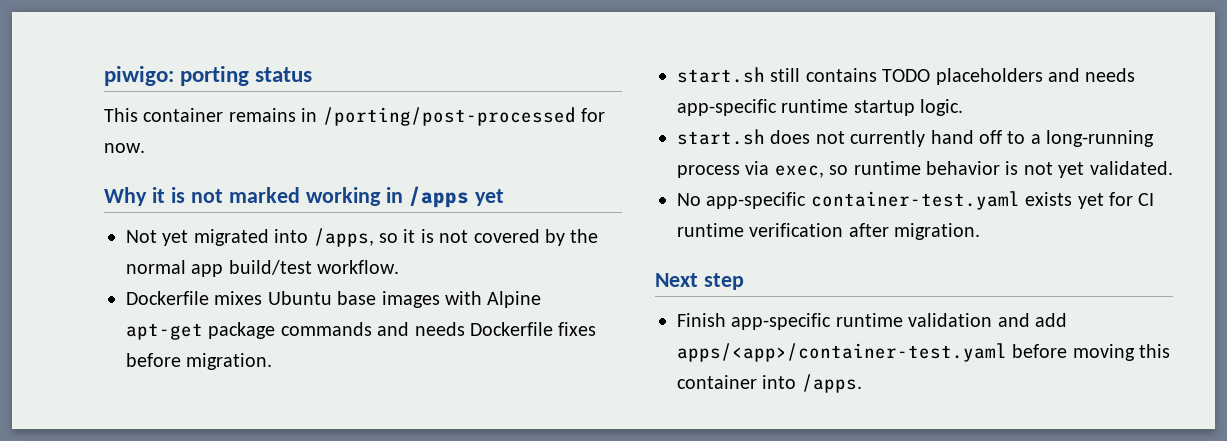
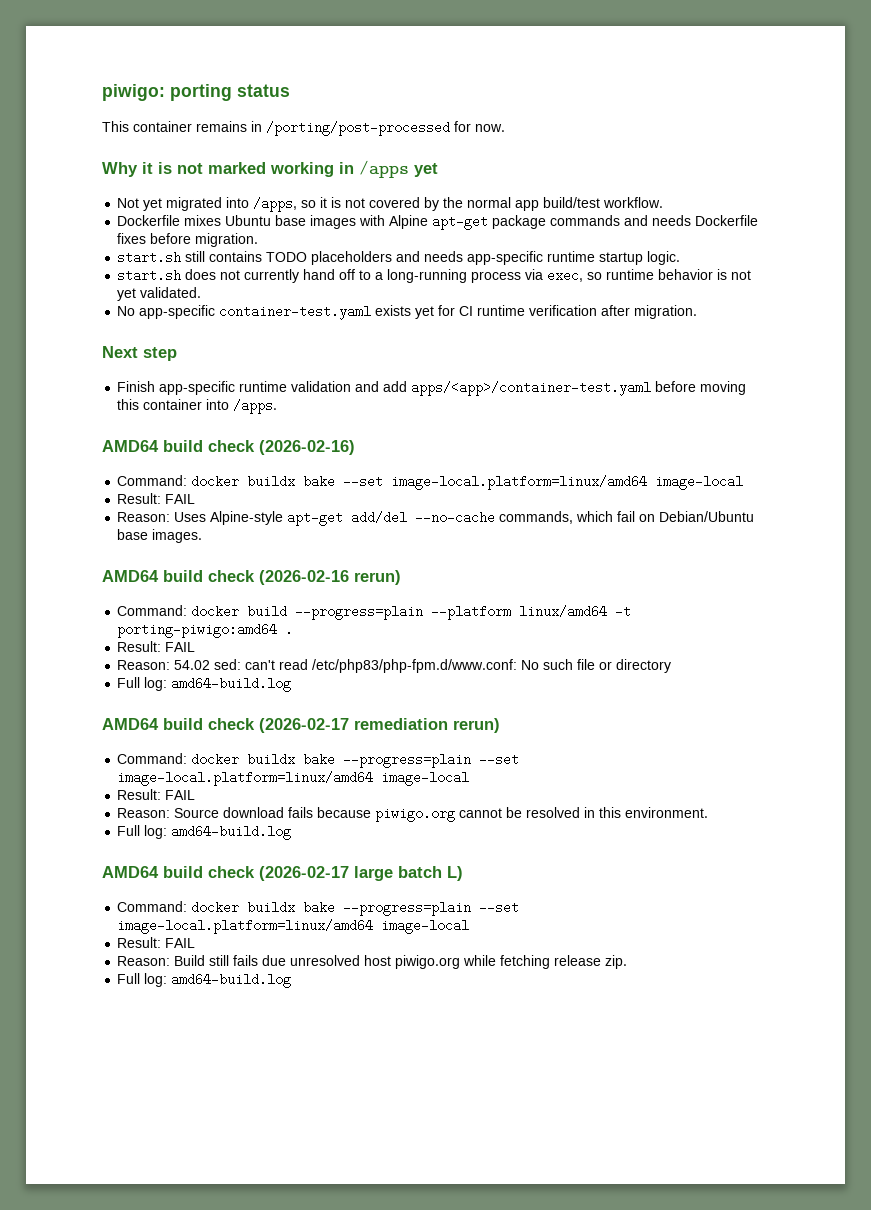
+ AMD64 build check (2026-02-16)
+ Command: docker buildx bake --set image-local.platform=linux/amd64 image-local
+ Result: FAIL
+ Reason: Uses Alpine-style apt-get add/del --no-cache commands, which fail on Debian/Ubuntu base images.
+ AMD64 build check (2026-02-16 rerun)
+ Command: docker build --progress=plain --platform linux/amd64 -t porting-piwigo:amd64 .
+ Result: FAIL
+ Reason: 54.02 sed: can't read /etc/php83/php-fpm.d/www.conf: No such file or directory
+ Full log: amd64-build.log
+ AMD64 build check (2026-02-17 remediation rerun)
+ Command: docker buildx bake --progress=plain --set image-local.platform=linux/amd64 image-local
+ Result: FAIL
+ Reason: Source download fails because piwigo.org cannot be resolved in this environment.
+ Full log: amd64-build.log
+ AMD64 build check (2026-02-17 large batch L)
+ Command: docker buildx bake --progress=plain --set image-local.platform=linux/amd64 image-local
+ Result: FAIL
+ Reason: Build still fails due unresolved host piwigo.org while fetching release zip.
+ Full log: amd64-build.log

